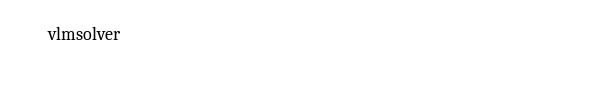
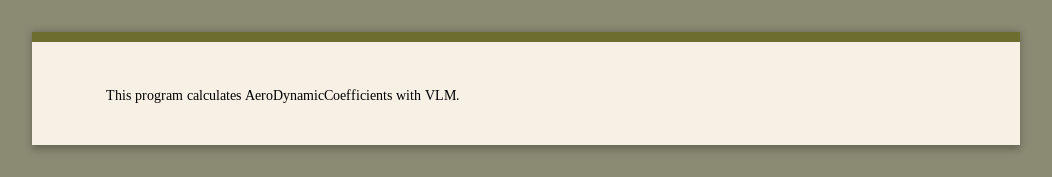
- vlmsolver
+ This program calculates AeroDynamicCoefficients with VLM.

